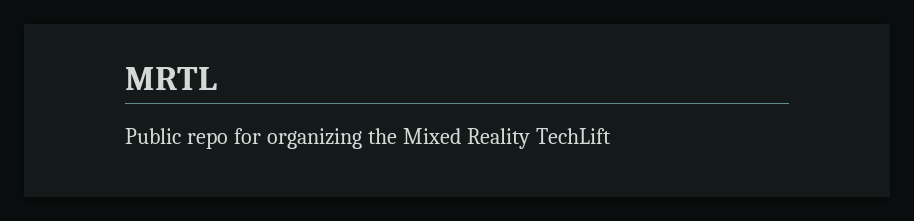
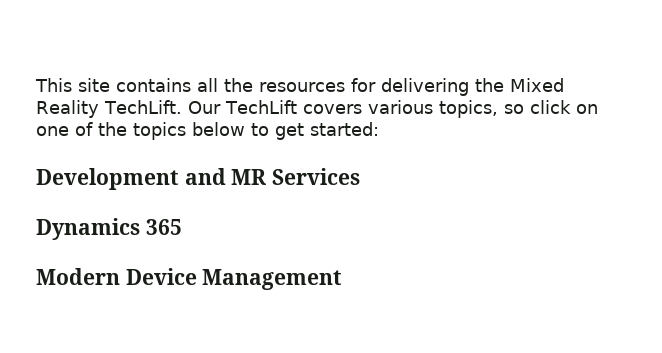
- MRTL
- Public repo for organizing the Mixed Reality TechLift
+ This site contains all the resources for delivering the Mixed Reality TechLift. Our TechLift covers various topics, so click on one of the topics below to get started:
+ Development and MR Services
+ Dynamics 365
+ Modern Device Management

